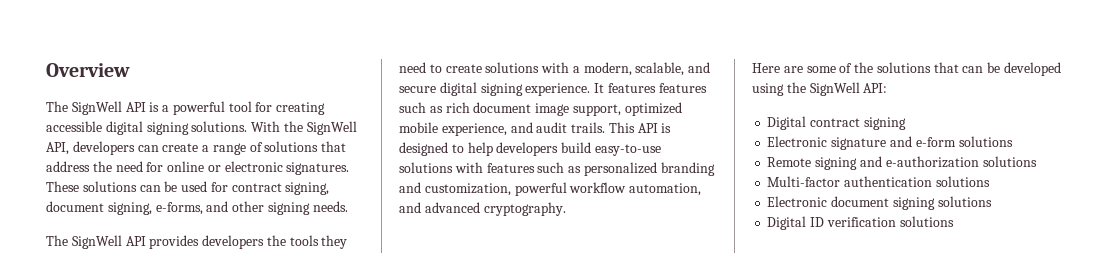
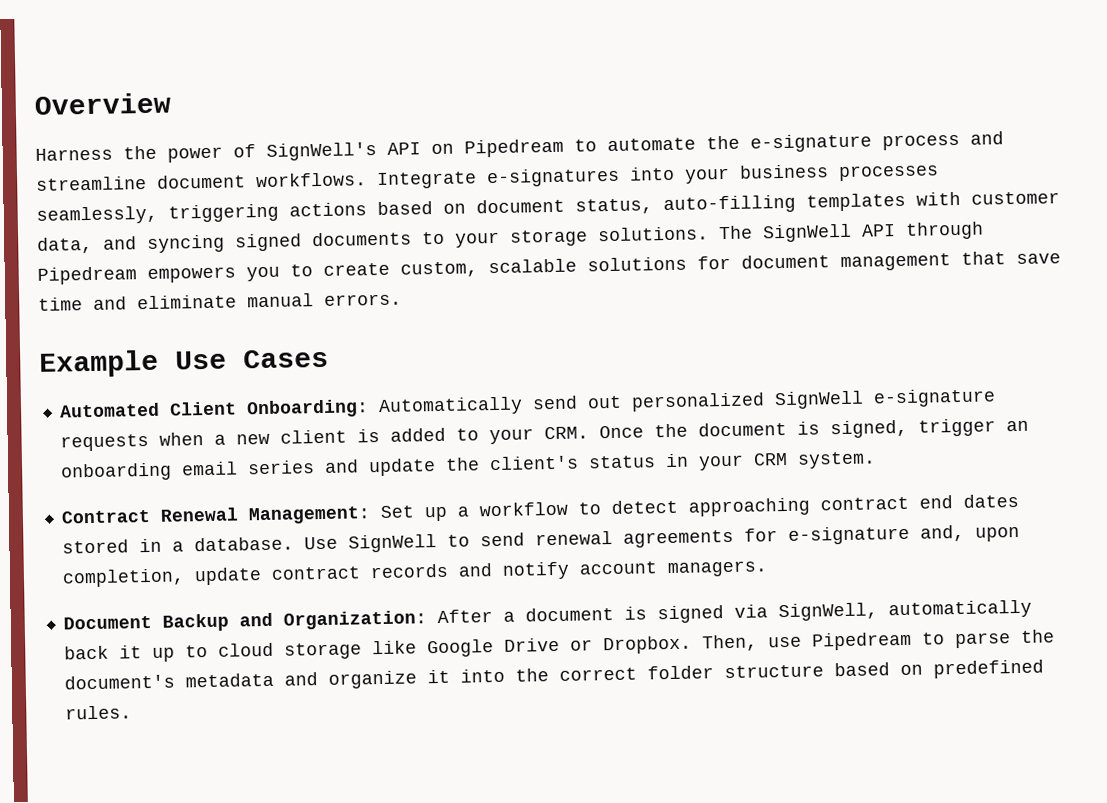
- The SignWell API is a powerful tool for creating accessible digital signing solutions. With the SignWell API, developers can create a range of solutions that address the need for online or electronic signatures. These solutions can be used for contract signing, document signing, e-forms, and other signing needs.
- The SignWell API provides developers the tools they need to create solutions with a modern, scalable, and secure digital signing experience. It features features such as rich document image support, optimized mobile experience, and audit trails. This API is designed to help developers build easy-to-use solutions with features such as personalized branding and customization, powerful workflow automation, and advanced cryptography.
- Here are some of the solutions that can be developed using the SignWell API:
- Digital contract signing
- Electronic signature and e-form solutions
- Remote signing and e-authorization solutions
- Multi-factor authentication solutions
- Electronic document signing solutions
- Digital ID verification solutions
+ Harness the power of SignWell's API on Pipedream to automate the e-signature process and streamline document workflows. Integrate e-signatures into your business processes seamlessly, triggering actions based on document status, auto-filling templates with customer data, and syncing signed documents to your storage solutions. The SignWell API through Pipedream empowers you to create custom, scalable solutions for document management that save time and eliminate manual errors.
+ Example Use Cases
+ Automated Client Onboarding: Automatically send out personalized SignWell e-signature requests when a new client is added to your CRM. Once the document is signed, trigger an onboarding email series and update the client's status in your CRM system.
+ Contract Renewal Management: Set up a workflow to detect approaching contract end dates stored in a database. Use SignWell to send renewal agreements for e-signature and, upon completion, update contract records and notify account managers.
+ Document Backup and Organization: After a document is signed via SignWell, automatically back it up to cloud storage like Google Drive or Dropbox. Then, use Pipedream to parse the document's metadata and organize it into the correct folder structure based on predefined rules.

